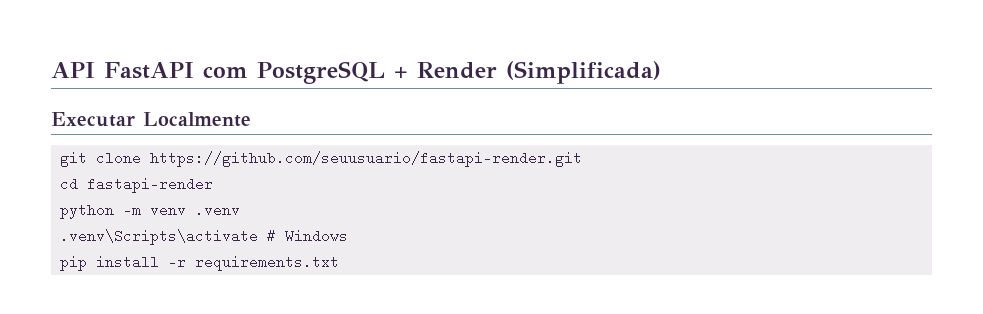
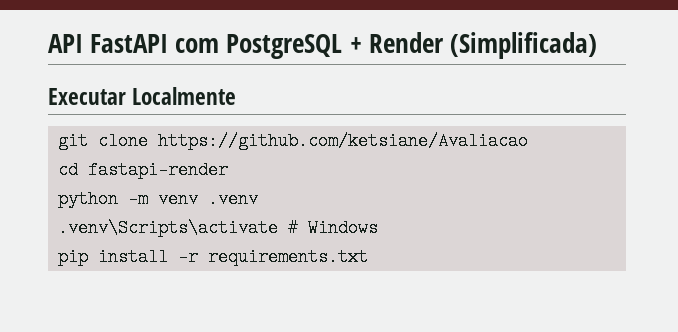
- git clone https://github.com/seuusuario/fastapi-render.git
+ git clone https://github.com/ketsiane/Avaliacao

